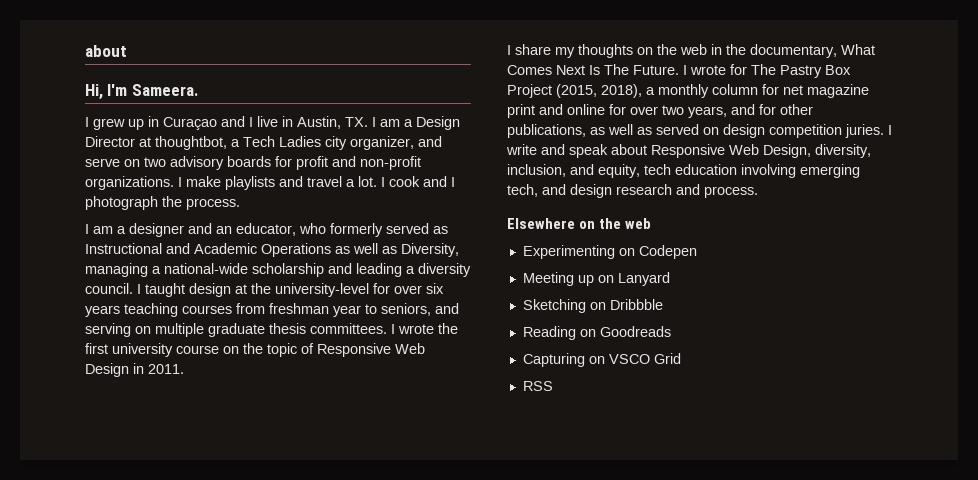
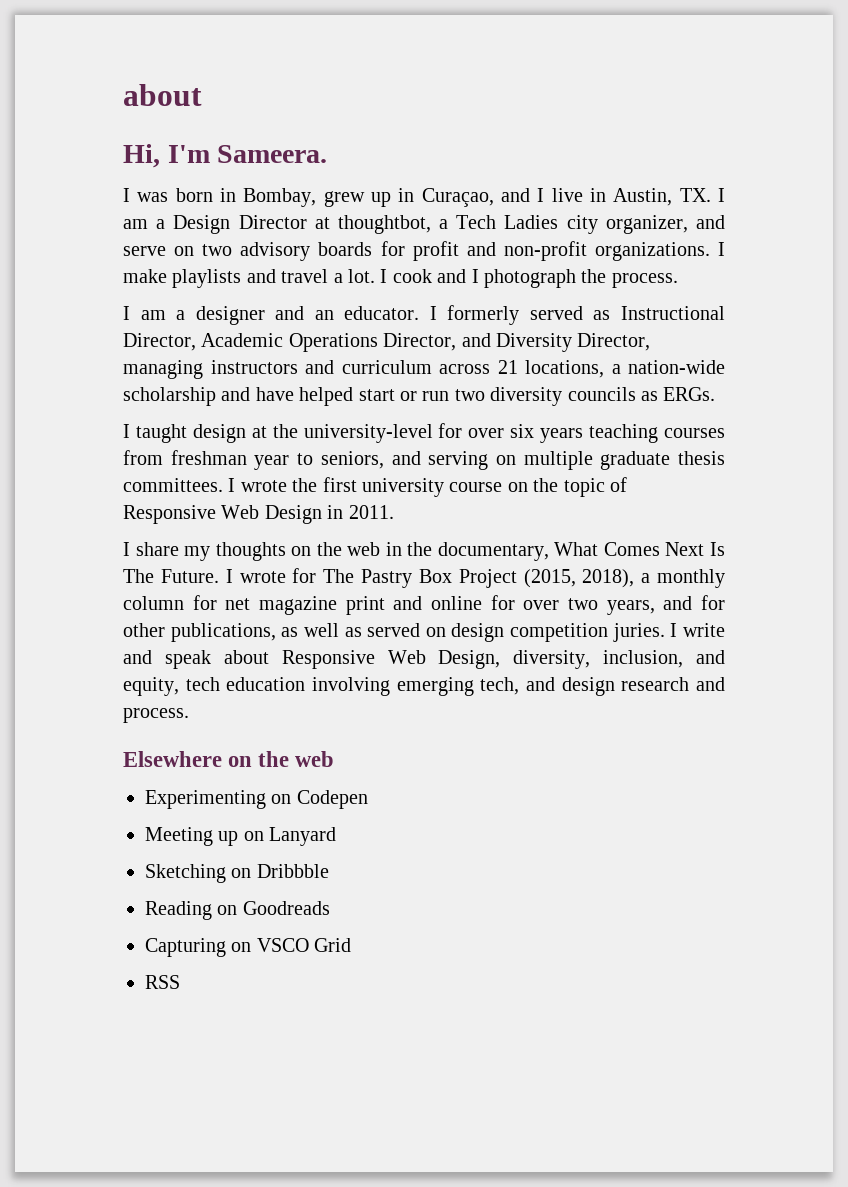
- I grew up in Curaçao and I live in Austin, TX. I am a Design Director at thoughtbot, a Tech Ladies city organizer, and serve on two advisory boards for profit and non-profit organizations.
+ I was born in Bombay, grew up in Curaçao, and I live in Austin, TX. I am a Design Director at thoughtbot, a Tech Ladies city organizer, and serve on two advisory boards for profit and non-profit organizations.
- I am a designer and an educator, who formerly served as Instructional and Academic Operations as well as Diversity, managing a national-wide scholarship and leading a diversity council. I taught design at the university-level for over six years teaching courses from freshman year to seniors, and serving on multiple graduate thesis committees.
+ I am a designer and an educator. I formerly served as Instructional Director, Academic Operations Director, and Diversity Director, managing instructors and curriculum across 21 locations, a nation-wide scholarship and have helped start or run two diversity councils as ERGs.
+ I taught design at the university-level for over six years teaching courses from freshman year to seniors, and serving on multiple graduate thesis committees.

